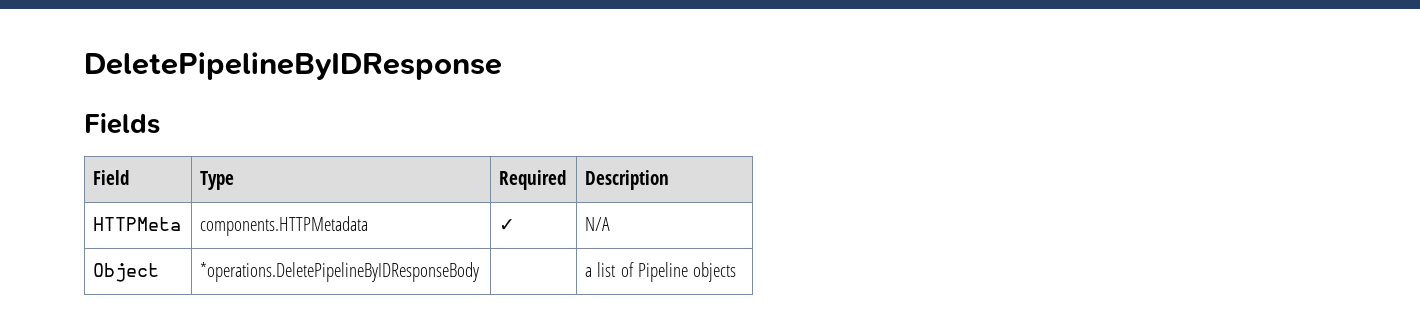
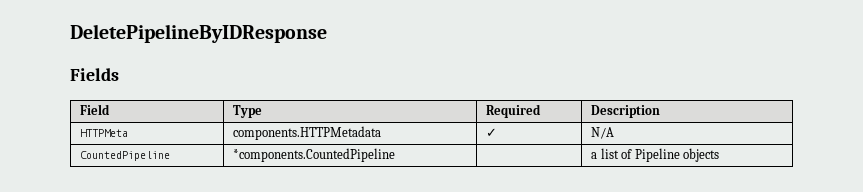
- Object | *operations.DeletePipelineByIDResponseBody | | a list of Pipeline objects
+ CountedPipeline | *components.CountedPipeline | | a list of Pipeline objects

